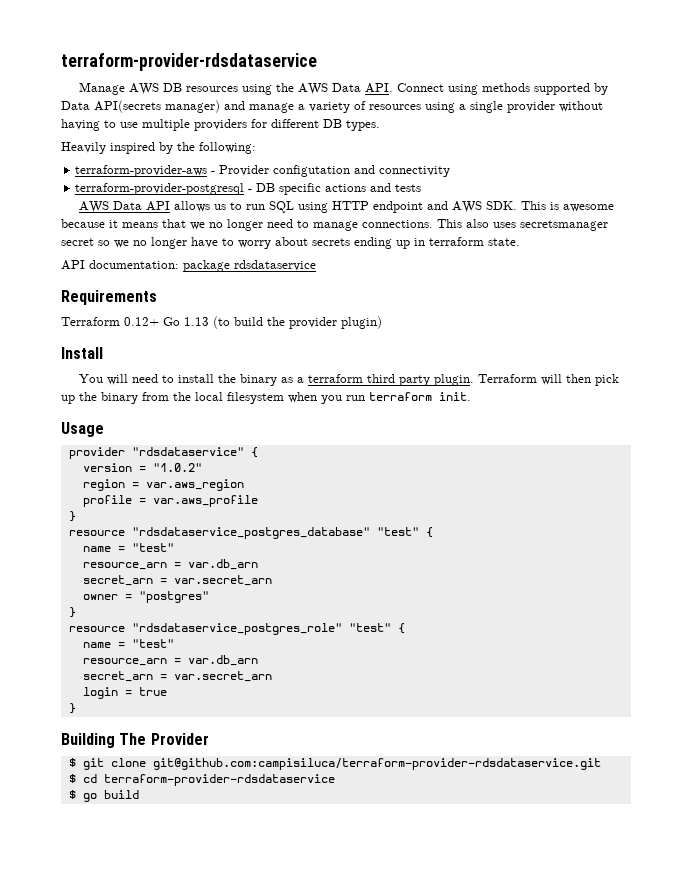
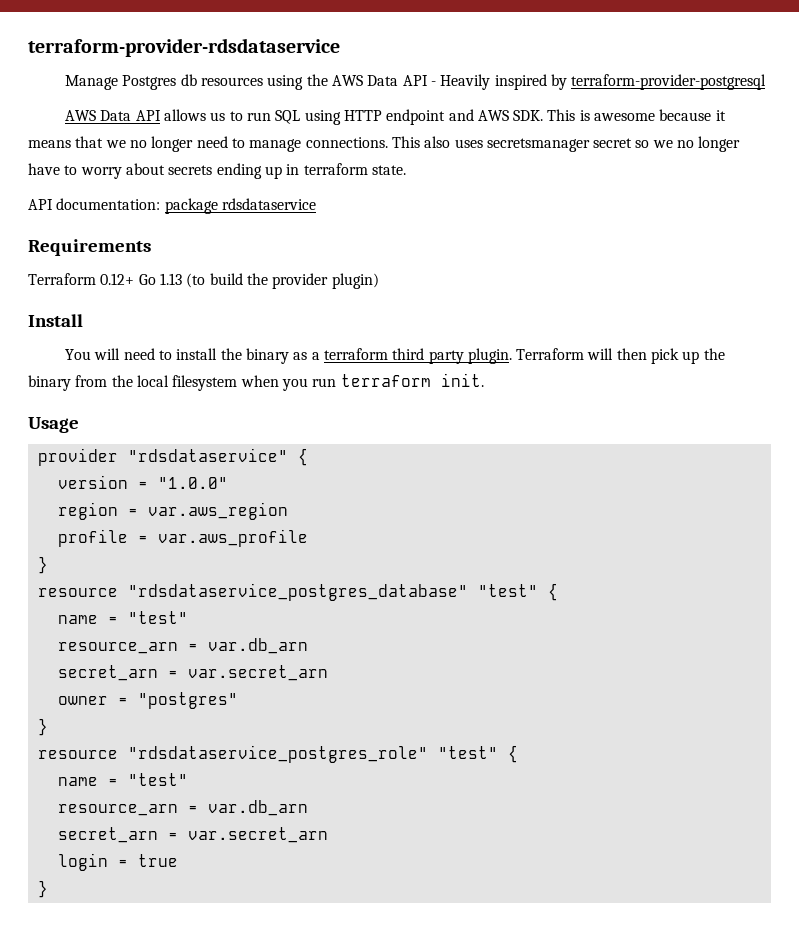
- Manage AWS DB resources using the AWS Data API. Connect using methods supported by Data API(secrets manager) and manage a variety of resources using a single provider without having to use multiple providers for different DB types.
- Heavily inspired by the following:
- terraform-provider-aws - Provider configutation and connectivity
- terraform-provider-postgresql - DB specific actions and tests
+ Manage Postgres db resources using the AWS Data API - Heavily inspired by terraform-provider-postgresql
- version = "1.0.2"
+ version = "1.0.0"
- Building The Provider
- $ git clone git@github.com:campisiluca/terraform-provider-rdsdataservice.git
- $ cd terraform-provider-rdsdataservice
- $ go build

